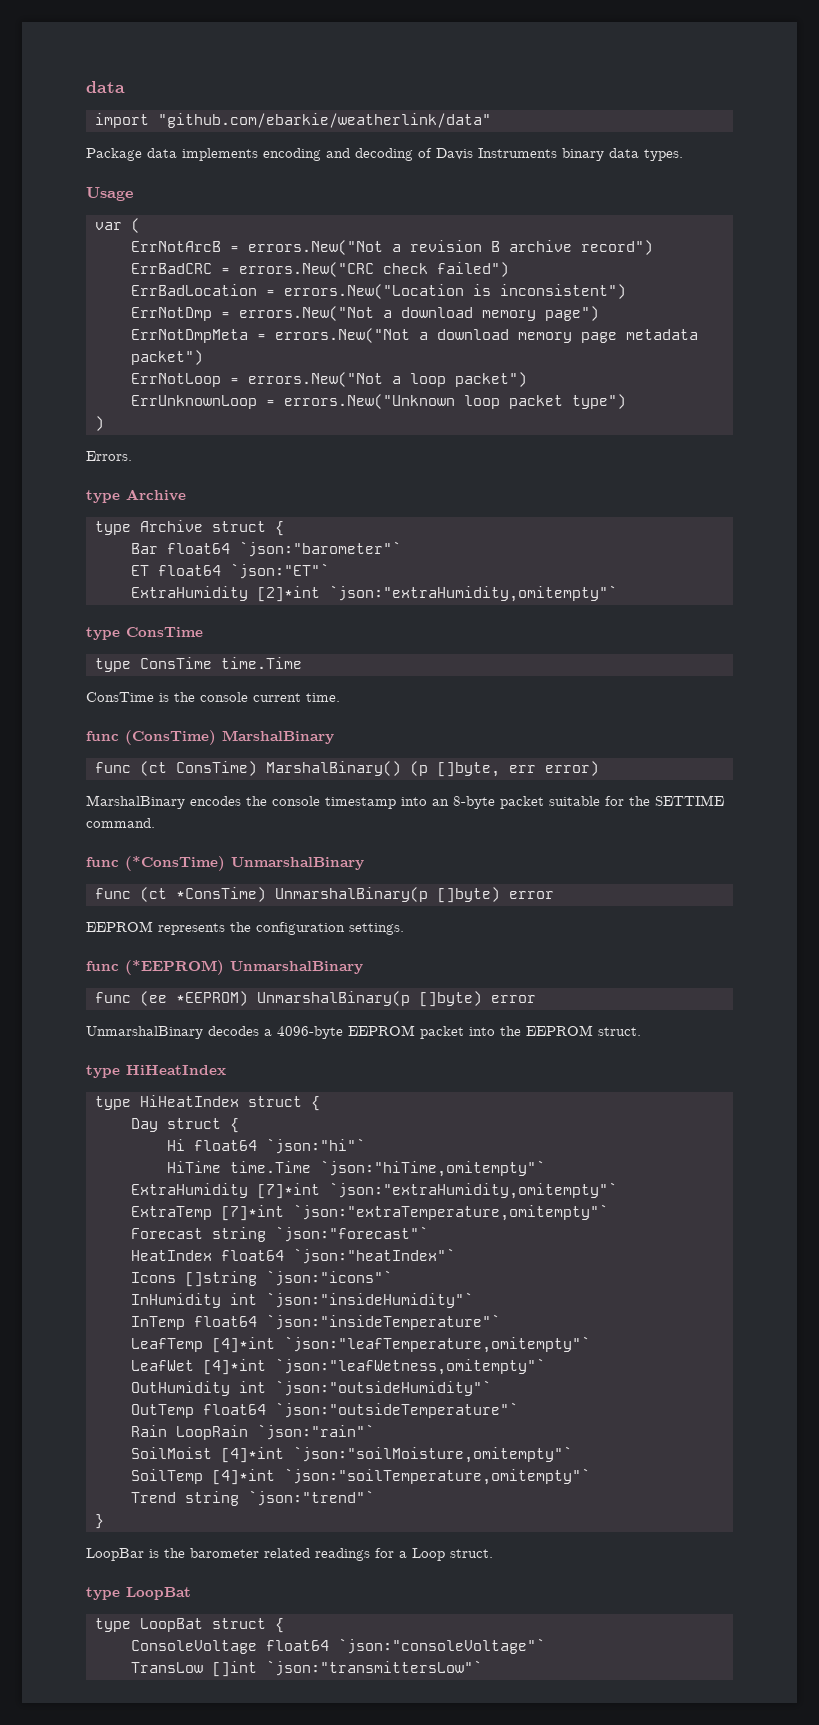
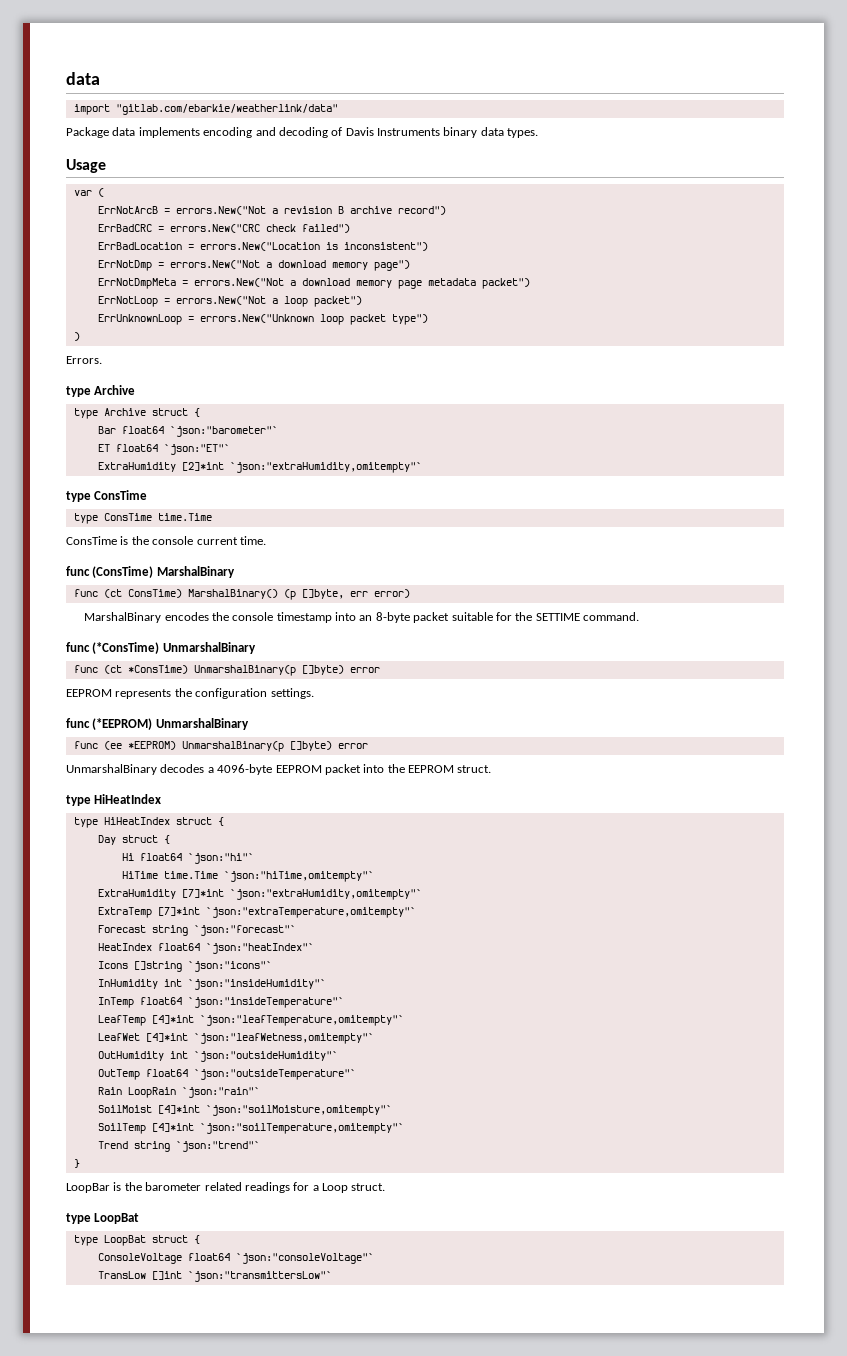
- import "github.com/ebarkie/weatherlink/data"
+ import "gitlab.com/ebarkie/weatherlink/data"

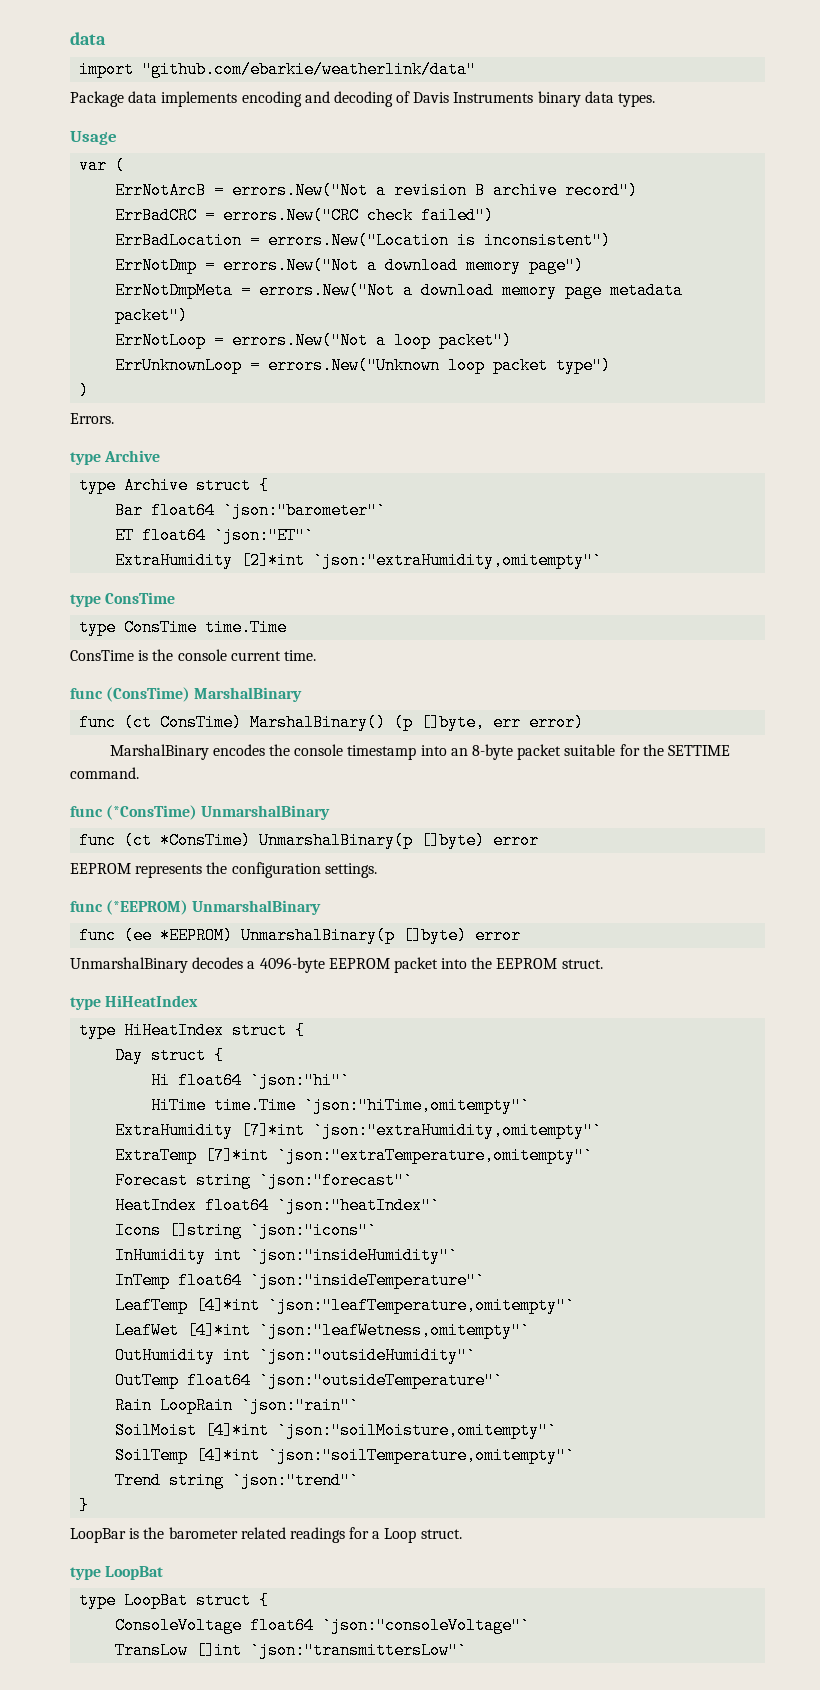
- import "gitlab.com/ebarkie/weatherlink/data"
+ import "github.com/ebarkie/weatherlink/data"

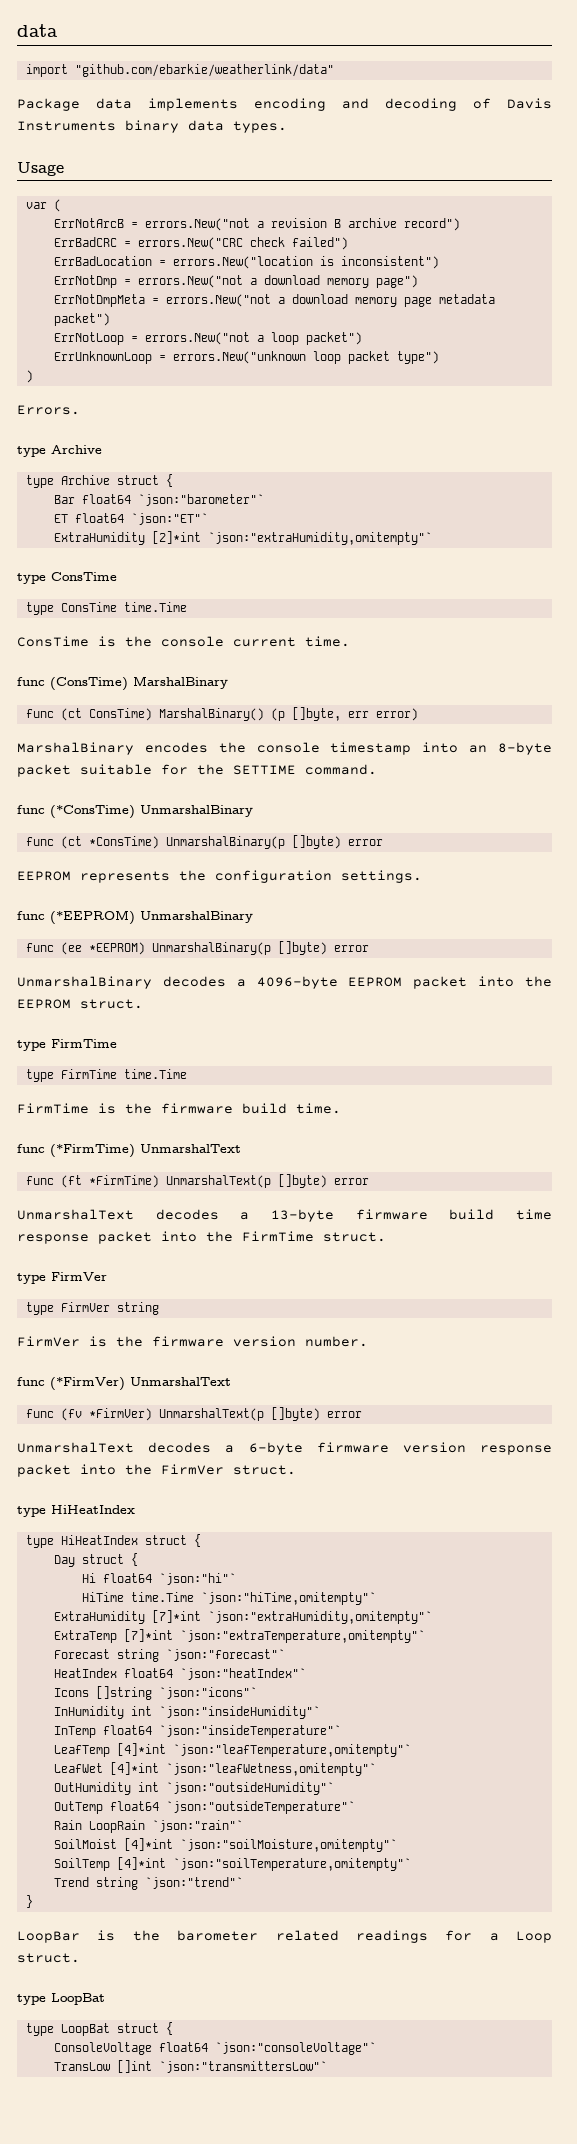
- ErrNotArcB = errors.New("Not a revision B archive record")
+ ErrNotArcB = errors.New("not a revision B archive record")
- ErrBadLocation = errors.New("Location is inconsistent")
+ ErrBadLocation = errors.New("location is inconsistent")
- ErrNotDmp = errors.New("Not a download memory page")
+ ErrNotDmp = errors.New("not a download memory page")
- ErrNotDmpMeta = errors.New("Not a download memory page metadata packet")
+ ErrNotDmpMeta = errors.New("not a download memory page metadata packet")
- ErrNotLoop = errors.New("Not a loop packet")
+ ErrNotLoop = errors.New("not a loop packet")
- ErrUnknownLoop = errors.New("Unknown loop packet type")
+ ErrUnknownLoop = errors.New("unknown loop packet type")
  UnmarshalBinary decodes a 4096-byte EEPROM packet into the EEPROM struct.
+ type FirmTime
+ type FirmTime time.Time
+ FirmTime is the firmware build time.
+ func (*FirmTime) UnmarshalText
+ func (ft *FirmTime) UnmarshalText(p []byte) error
+ UnmarshalText decodes a 13-byte firmware build time response packet into the FirmTime struct.
+ type FirmVer
+ type FirmVer string
+ FirmVer is the firmware version number.
+ func (*FirmVer) UnmarshalText
+ func (fv *FirmVer) UnmarshalText(p []byte) error
+ UnmarshalText decodes a 6-byte firmware version response packet into the FirmVer struct.

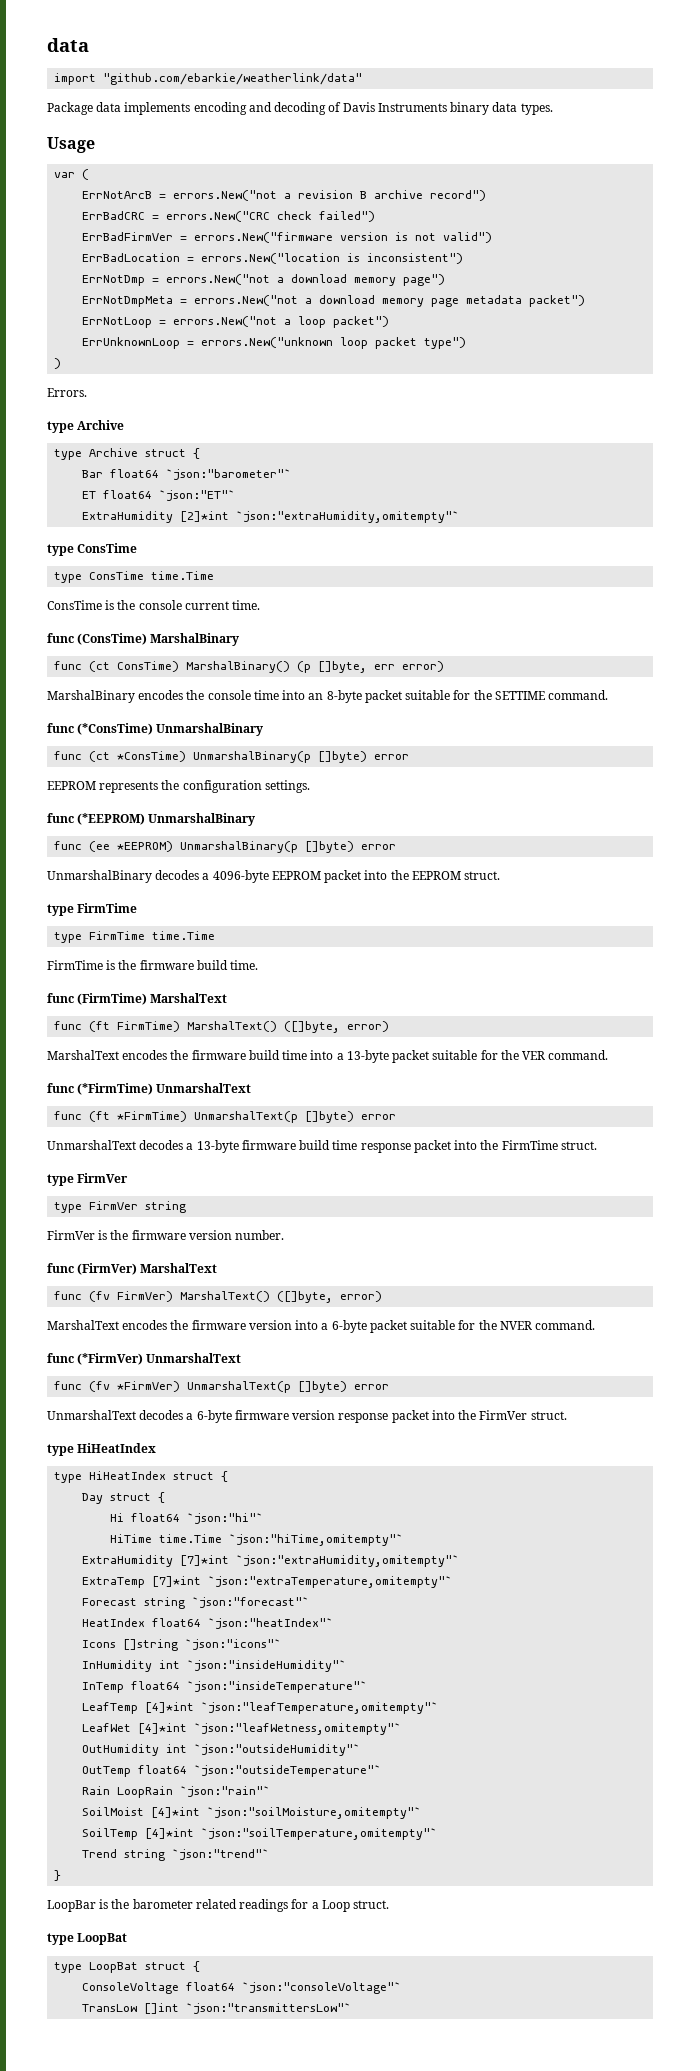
+ ErrBadFirmVer = errors.New("firmware version is not valid")
- MarshalBinary encodes the console timestamp into an 8-byte packet suitable for the SETTIME command.
+ MarshalBinary encodes the console time into an 8-byte packet suitable for the SETTIME command.
+ func (FirmTime) MarshalText
+ func (ft FirmTime) MarshalText() ([]byte, error)
+ MarshalText encodes the firmware build time into a 13-byte packet suitable for the VER command.
+ func (FirmVer) MarshalText
+ func (fv FirmVer) MarshalText() ([]byte, error)
+ MarshalText encodes the firmware version into a 6-byte packet suitable for the NVER command.

